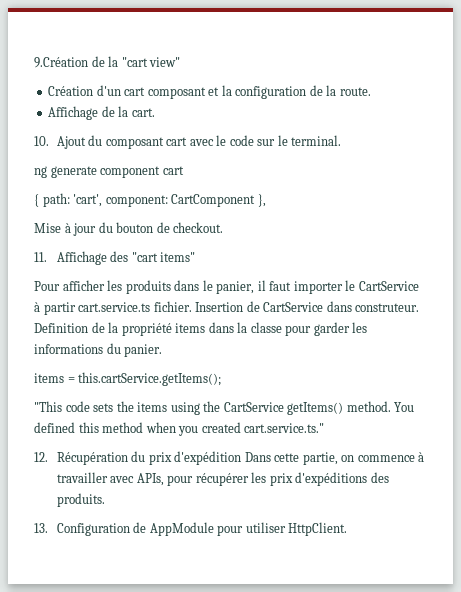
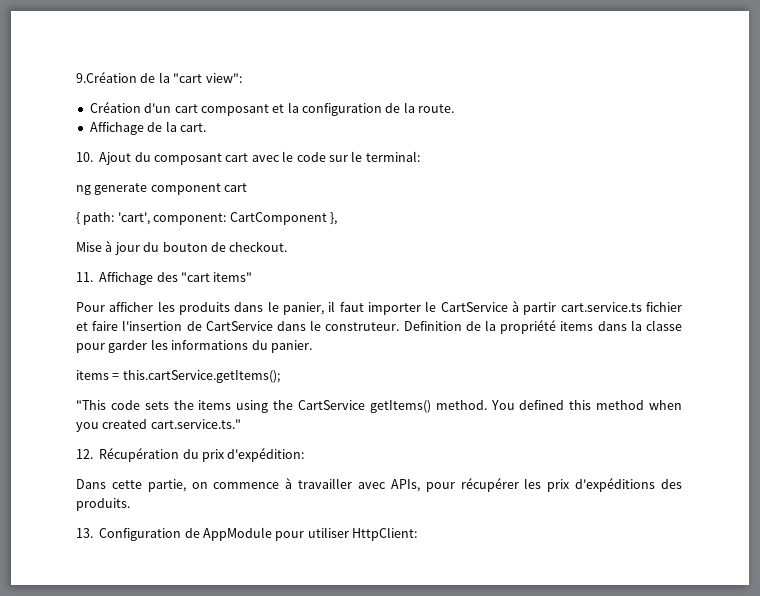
- 9.Création de la "cart view"
+ 9.Création de la "cart view":
- 10. Ajout du composant cart avec le code sur le terminal.
+ 10. Ajout du composant cart avec le code sur le terminal:
- Pour afficher les produits dans le panier, il faut importer le CartService à partir cart.service.ts fichier. Insertion de CartService dans construteur.
+ Pour afficher les produits dans le panier, il faut importer le CartService à partir cart.service.ts fichier et faire l'insertion de CartService dans le construteur.
- 12. Récupération du prix d'expédition Dans cette partie, on commence à travailler avec APIs, pour récupérer les prix d'expéditions des produits.
+ 12. Récupération du prix d'expédition:
+ Dans cette partie, on commence à travailler avec APIs, pour récupérer les prix d'expéditions des produits.
- 13. Configuration de AppModule pour utiliser HttpClient.
+ 13. Configuration de AppModule pour utiliser HttpClient:

